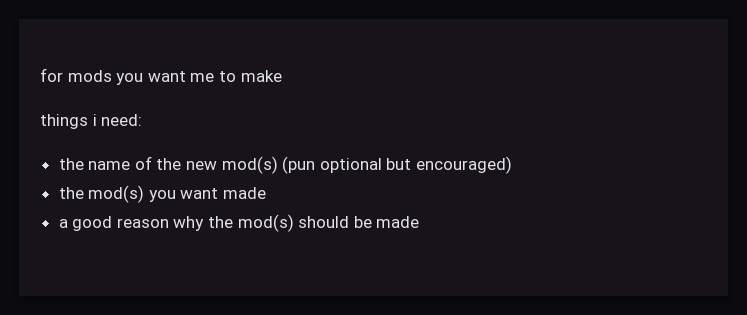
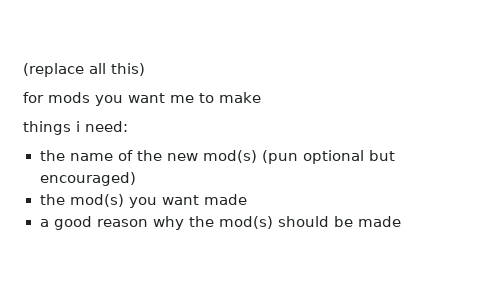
+ (replace all this)

